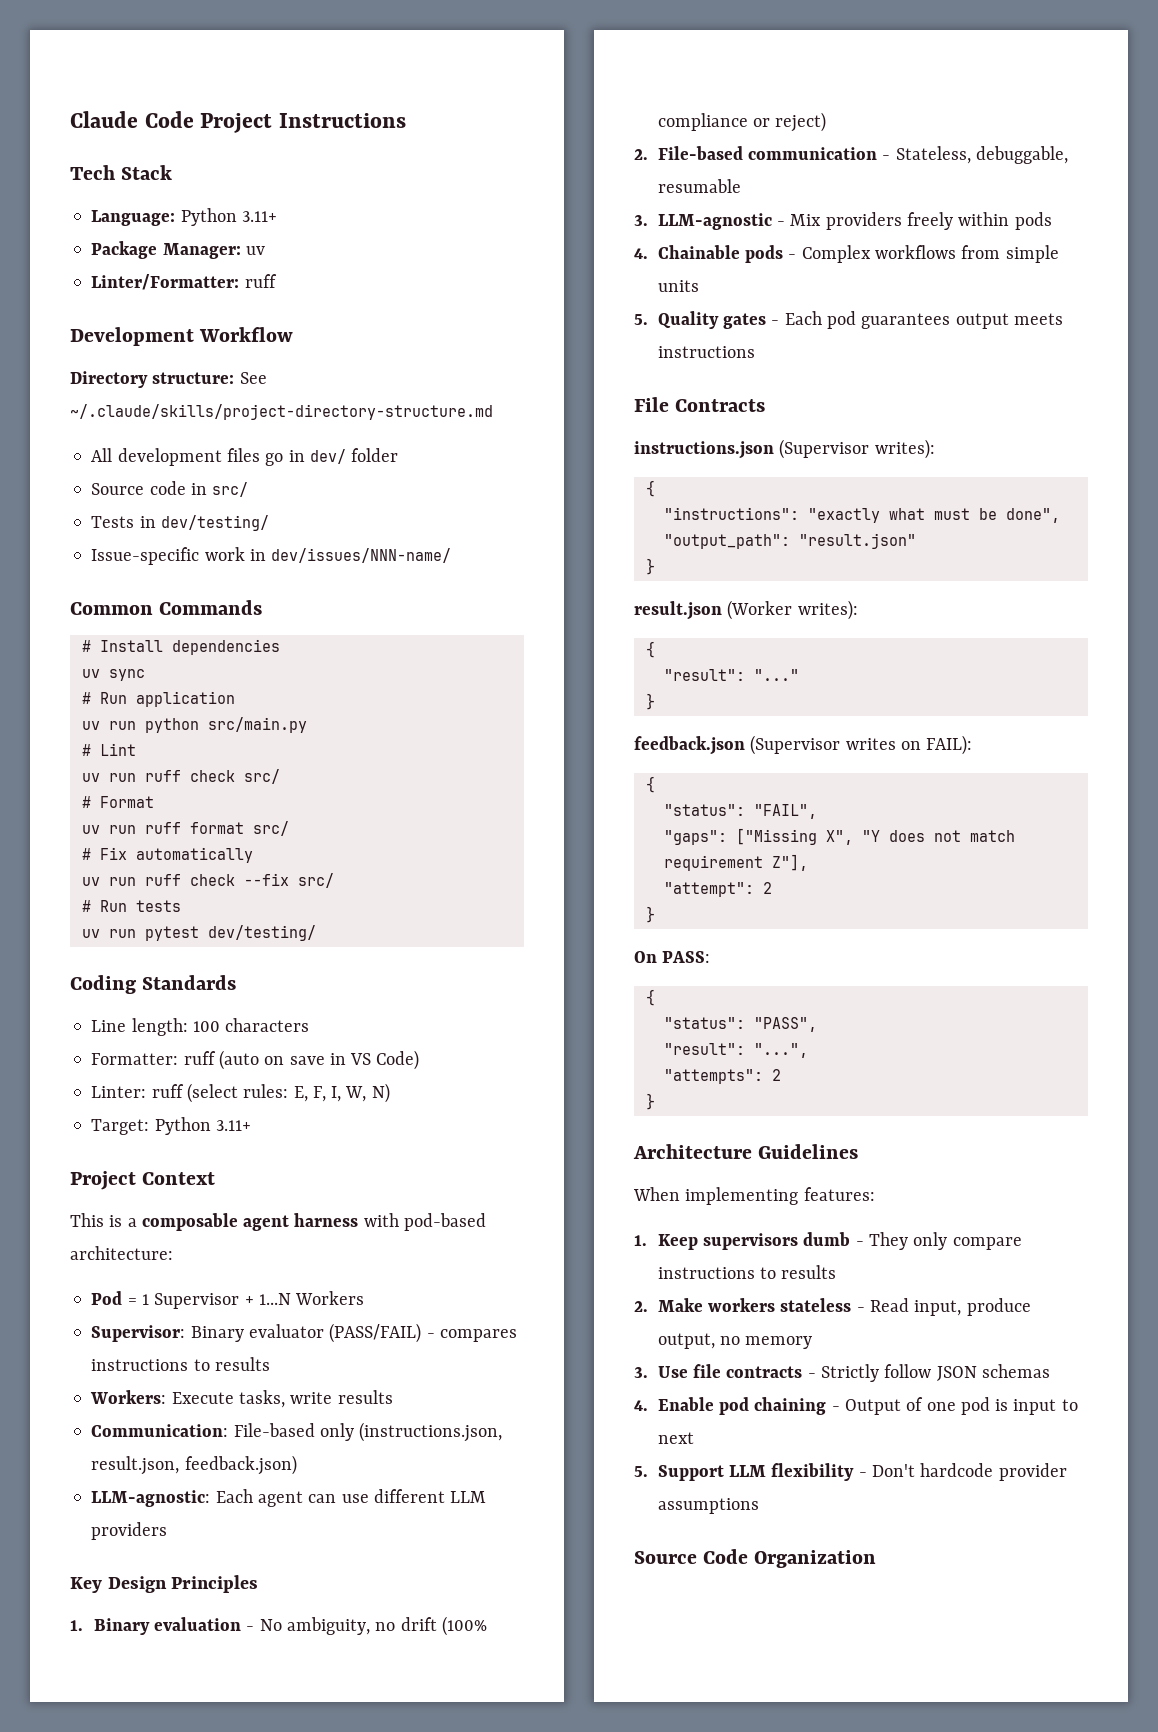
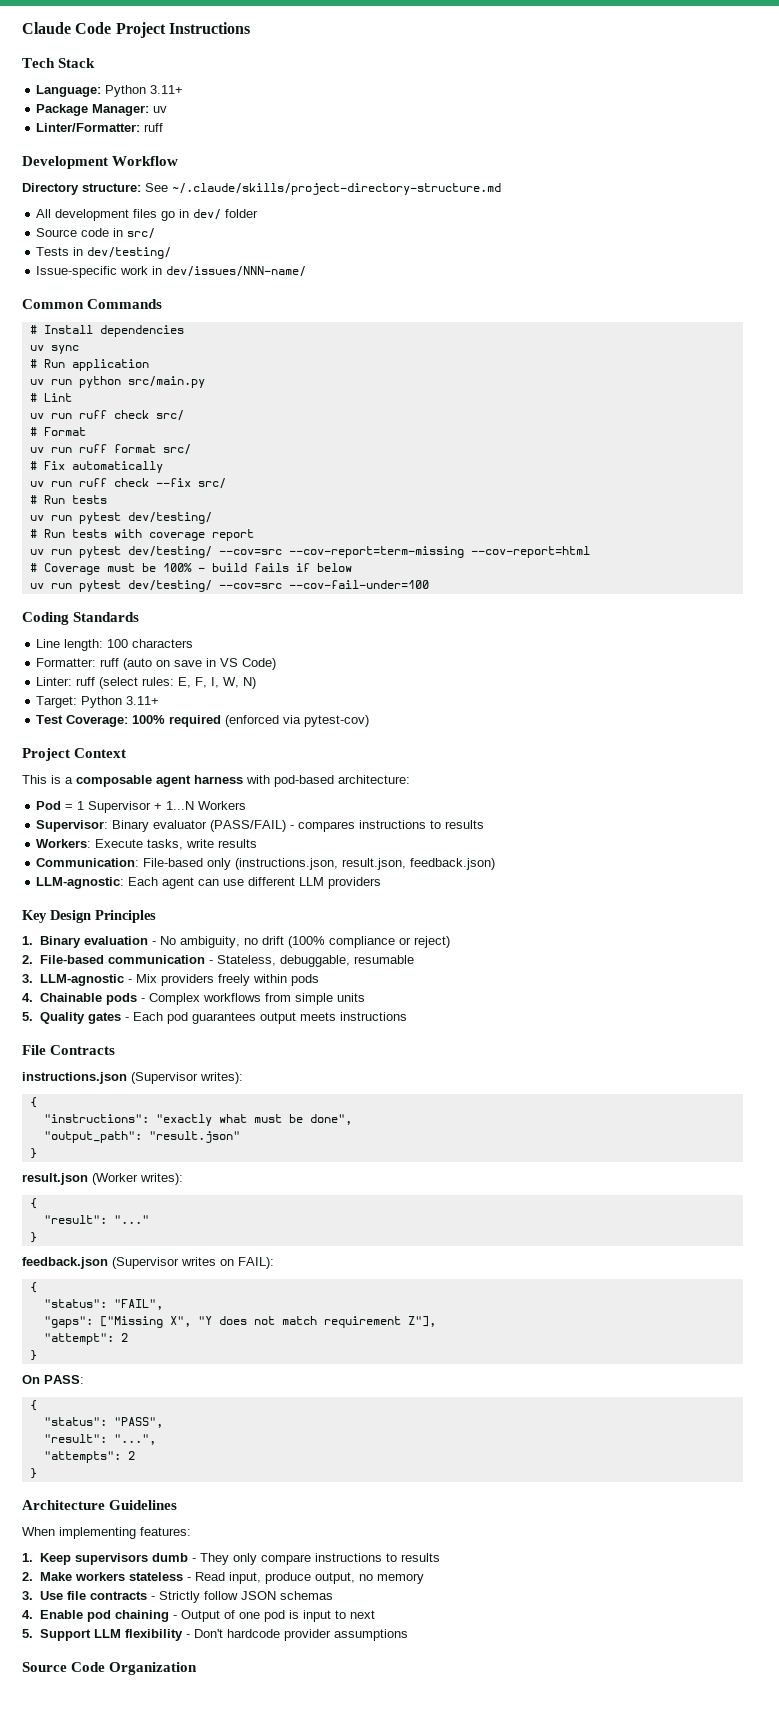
+ # Run tests with coverage report
+ uv run pytest dev/testing/ --cov=src --cov-report=term-missing --cov-report=html
+ # Coverage must be 100% - build fails if below
+ uv run pytest dev/testing/ --cov=src --cov-fail-under=100
+ Test Coverage: 100% required (enforced via pytest-cov)

